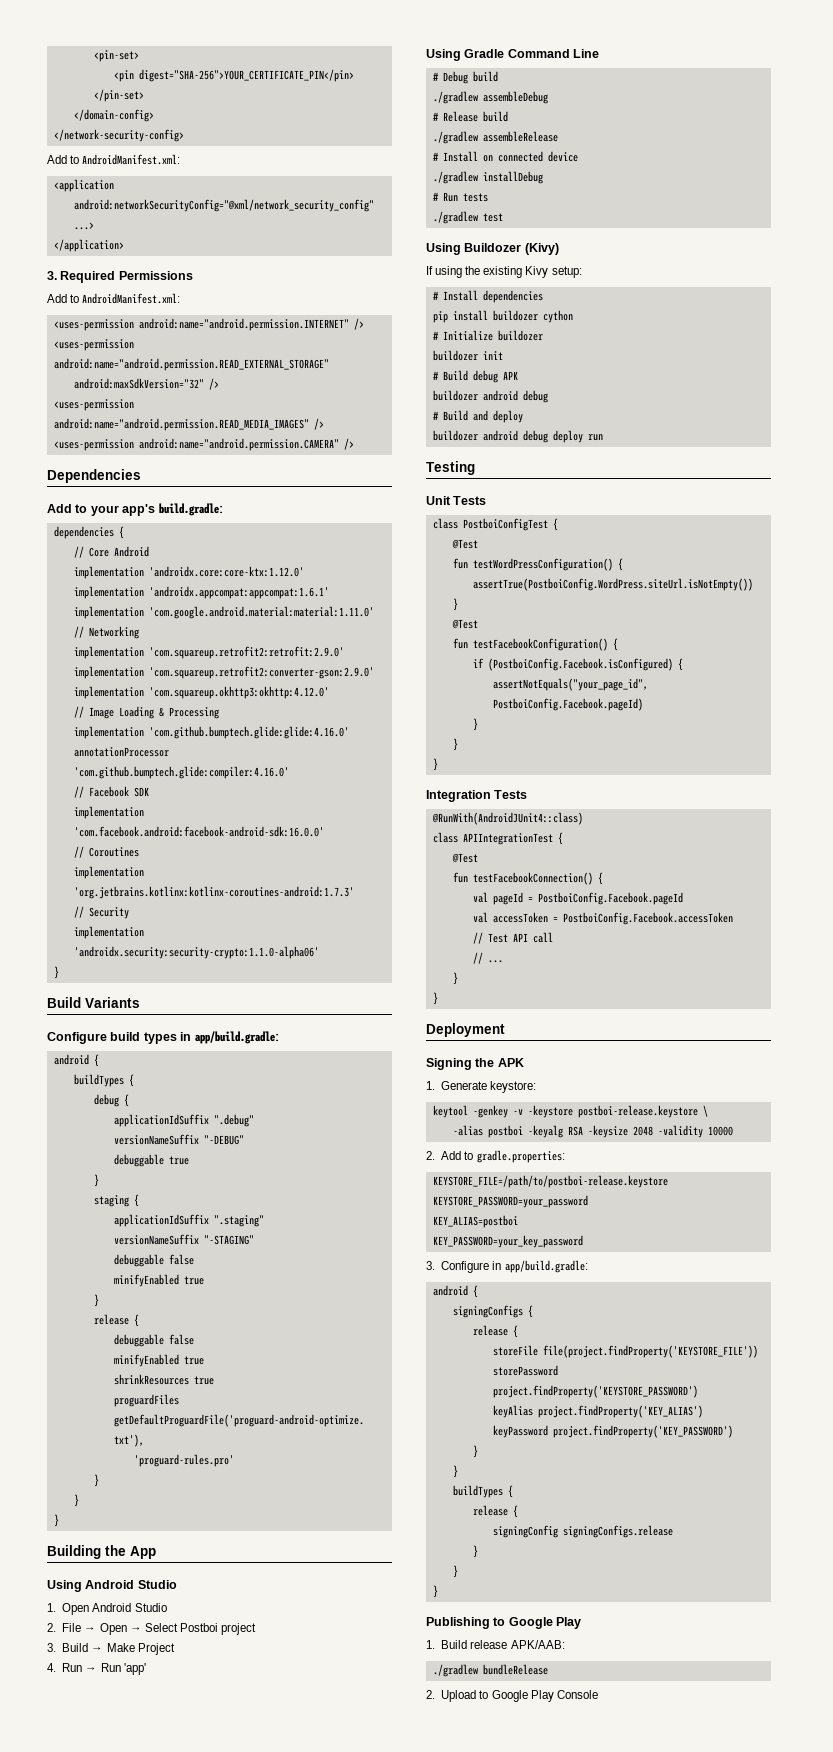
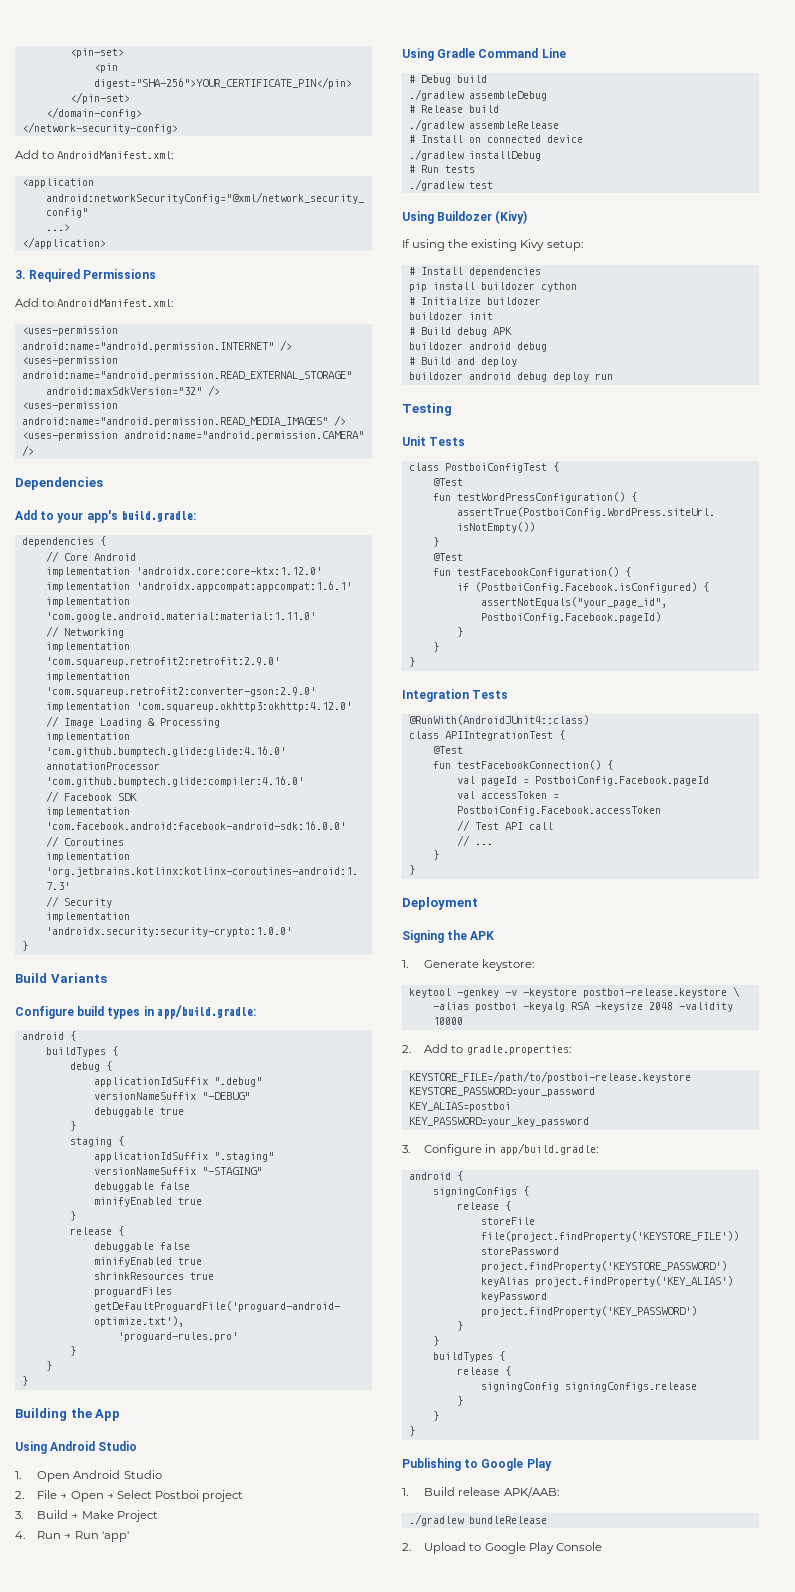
- implementation 'androidx.security:security-crypto:1.1.0-alpha06'
+ implementation 'androidx.security:security-crypto:1.0.0'

